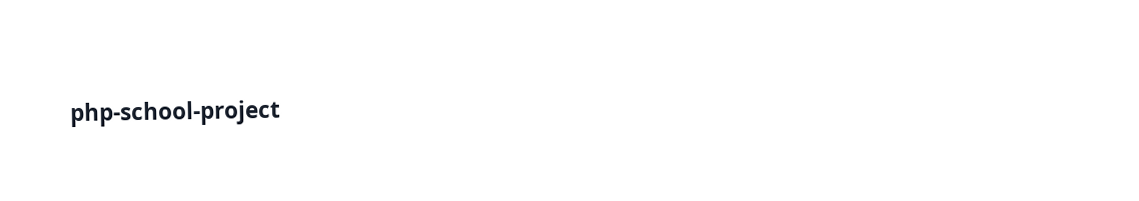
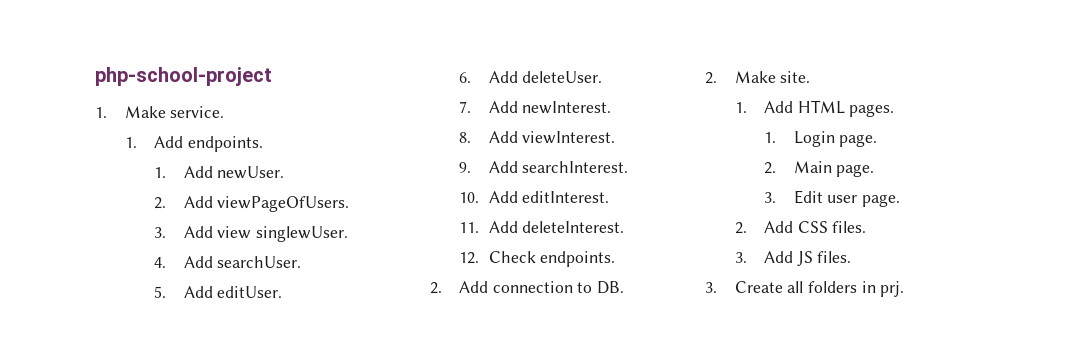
+ 1. Make service.
+ 1. Add endpoints.
+ 1. Add newUser.
+ 2. Add viewPageOfUsers.
+ 3. Add view singlewUser.
+ 4. Add searchUser.
+ 5. Add editUser.
+ 6. Add deleteUser.
+ 7. Add newInterest.
+ 8. Add viewInterest.
+ 9. Add searchInterest.
+ 10. Add editInterest.
+ 11. Add deleteInterest.
+ 12. Check endpoints.
+ 2. Add connection to DB.
+ 2. Make site.
+ 1. Add HTML pages.
+ 1. Login page.
+ 2. Main page.
+ 3. Edit user page.
+ 2. Add CSS files.
+ 3. Add JS files.
+ 3. Create all folders in prj.

